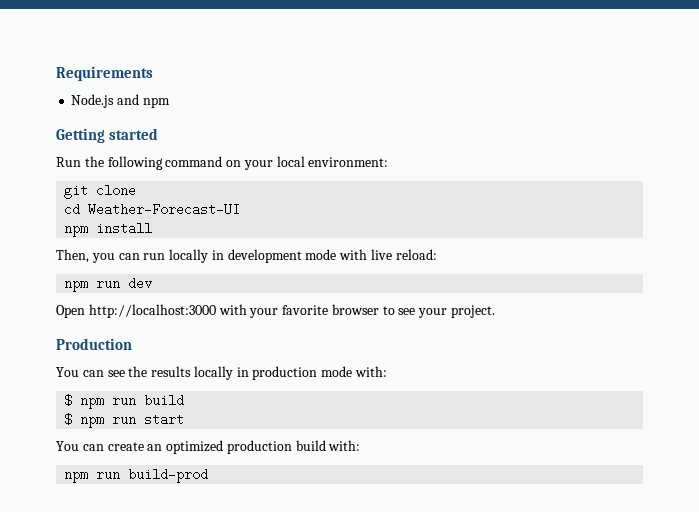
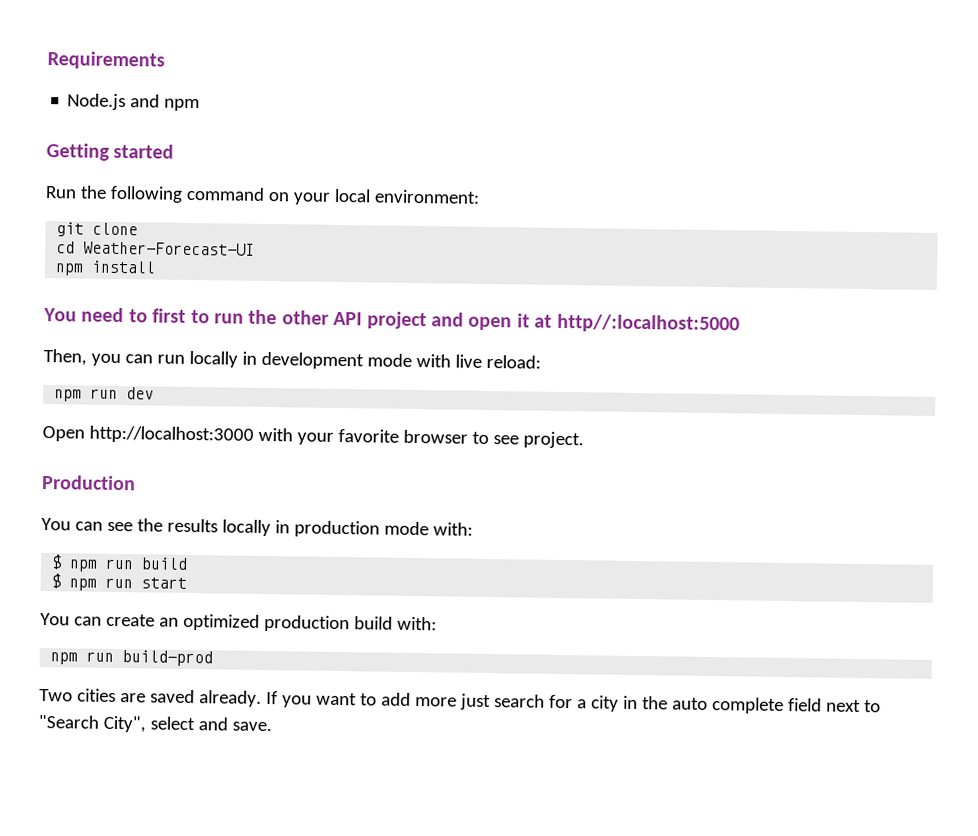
+ You need to first to run the other API project and open it at http//:localhost:5000
- Open http://localhost:3000 with your favorite browser to see your project.
+ Open http://localhost:3000 with your favorite browser to see project.
+ Two cities are saved already. If you want to add more just search for a city in the auto complete field next to "Search City", select and save.

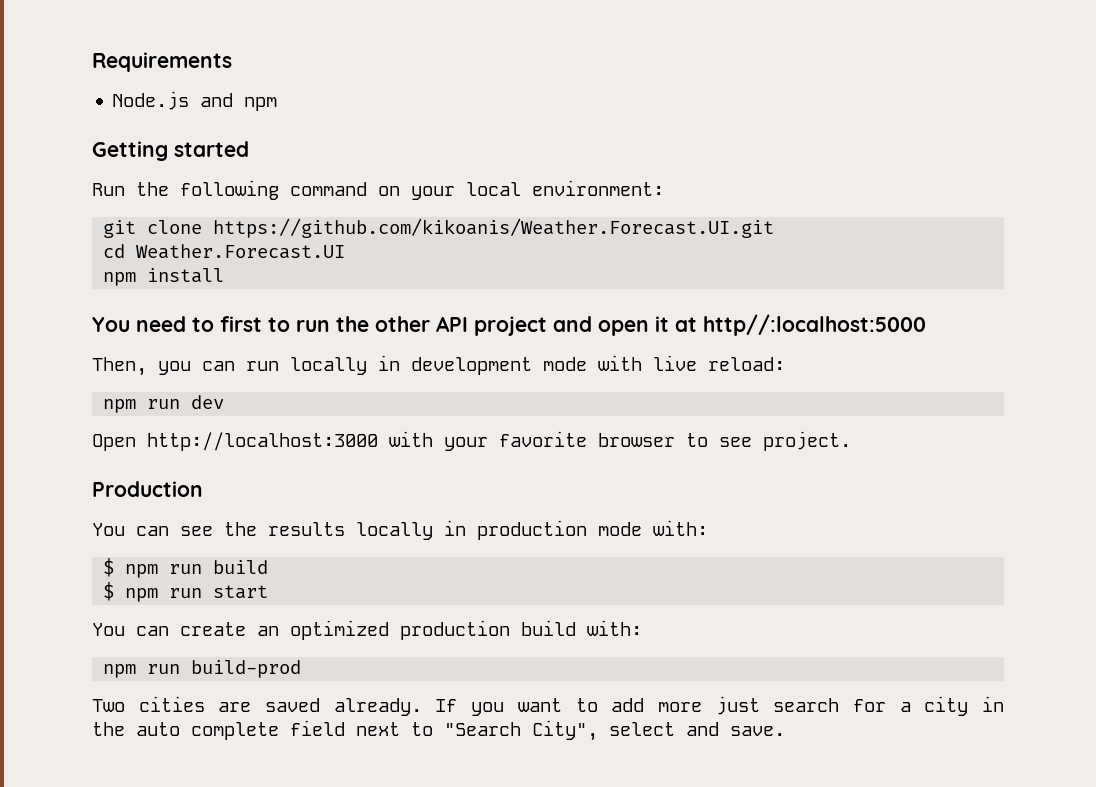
- git clone
+ git clone https://github.com/kikoanis/Weather.Forecast.UI.git
- cd Weather-Forecast-UI
+ cd Weather.Forecast.UI

